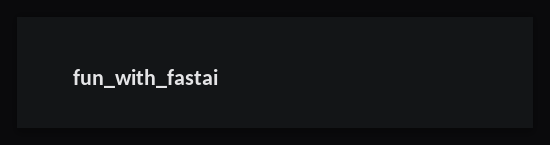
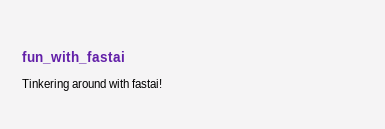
+ Tinkering around with fastai!

